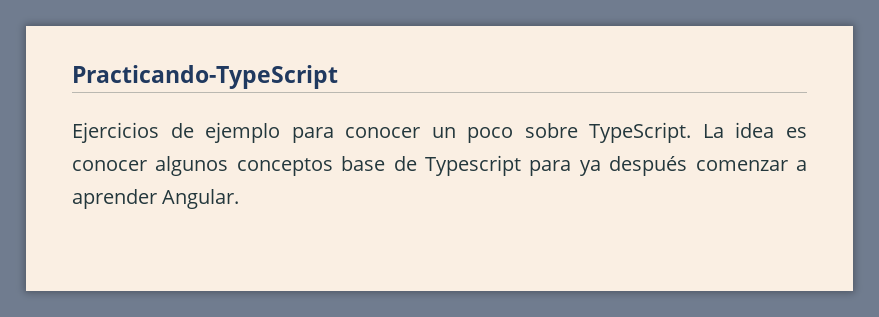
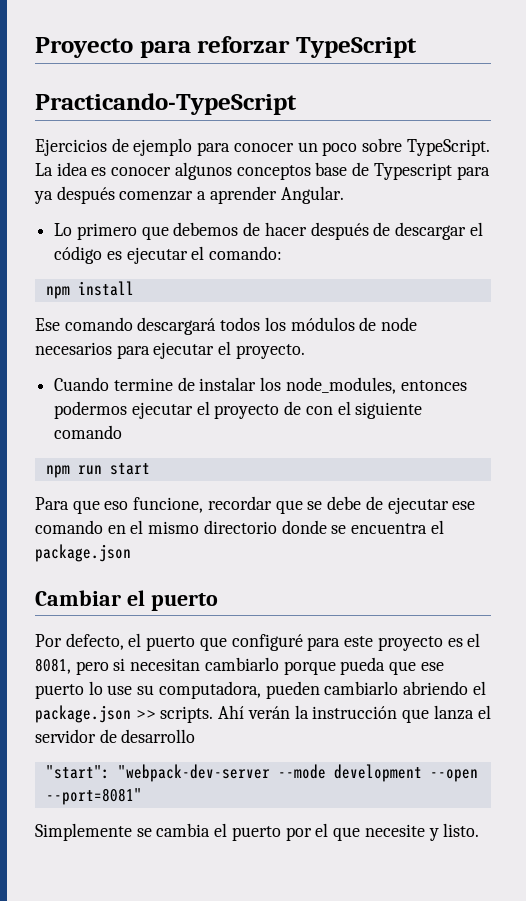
+ Proyecto para reforzar TypeScript
+ Lo primero que debemos de hacer después de descargar el código es ejecutar el comando:
+ npm install
+ Ese comando descargará todos los módulos de node necesarios para ejecutar el proyecto.
+ Cuando termine de instalar los node_modules, entonces podermos ejecutar el proyecto de con el siguiente comando
+ npm run start
+ Para que eso funcione, recordar que se debe de ejecutar ese comando en el mismo directorio donde se encuentra el package.json
+ Cambiar el puerto
+ Por defecto, el puerto que configuré para este proyecto es el 8081, pero si necesitan cambiarlo porque pueda que ese puerto lo use su computadora, pueden cambiarlo abriendo el package.json >> scripts. Ahí verán la instrucción que lanza el servidor de desarrollo
+ "start": "webpack-dev-server --mode development --open --port=8081"
+ Simplemente se cambia el puerto por el que necesite y listo.

